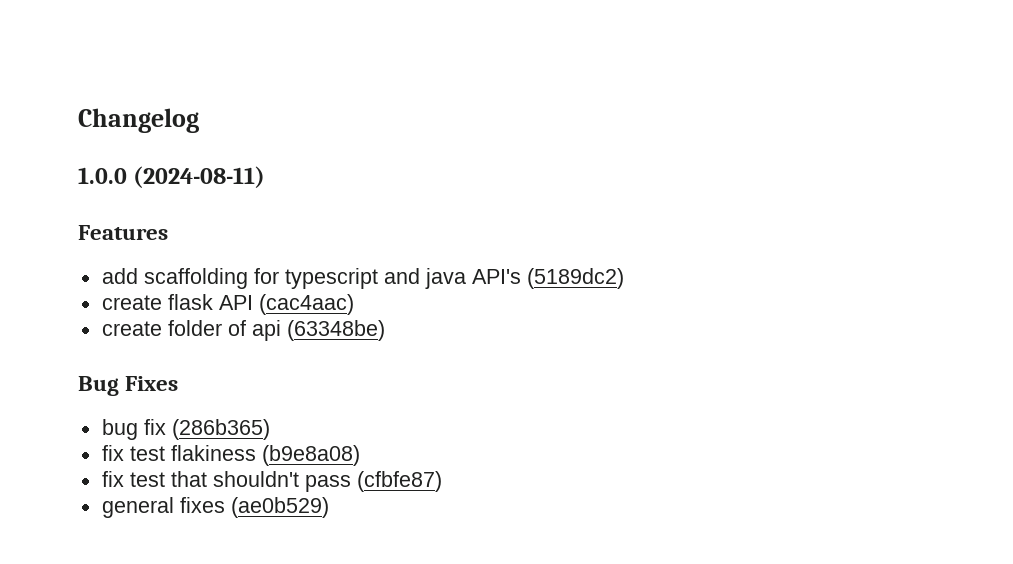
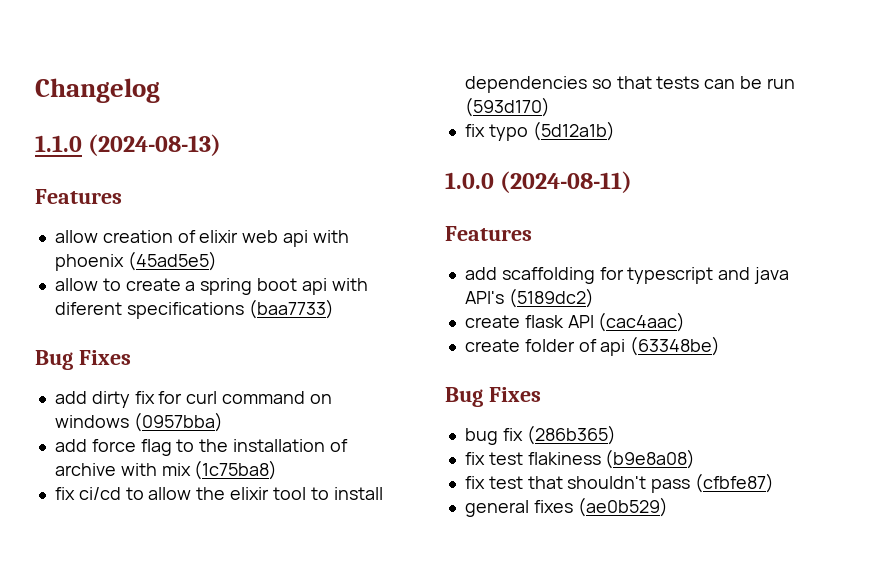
+ 1.1.0 (2024-08-13)
+ Features
+ allow creation of elixir web api with phoenix (45ad5e5)
+ allow to create a spring boot api with diferent specifications (baa7733)
+ Bug Fixes
+ add dirty fix for curl command on windows (0957bba)
+ add force flag to the installation of archive with mix (1c75ba8)
+ fix ci/cd to allow the elixir tool to install dependencies so that tests can be run (593d170)
+ fix typo (5d12a1b)

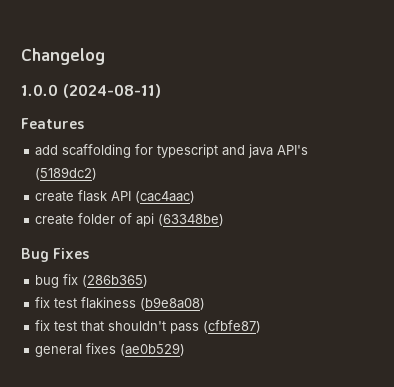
- 1.1.0 (2024-08-13)
- Features
- allow creation of elixir web api with phoenix (45ad5e5)
- allow to create a spring boot api with diferent specifications (baa7733)
- Bug Fixes
- add dirty fix for curl command on windows (0957bba)
- add force flag to the installation of archive with mix (1c75ba8)
- fix ci/cd to allow the elixir tool to install dependencies so that tests can be run (593d170)
- fix typo (5d12a1b)

